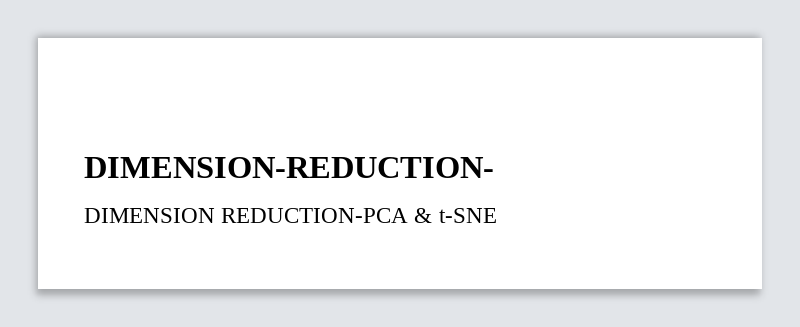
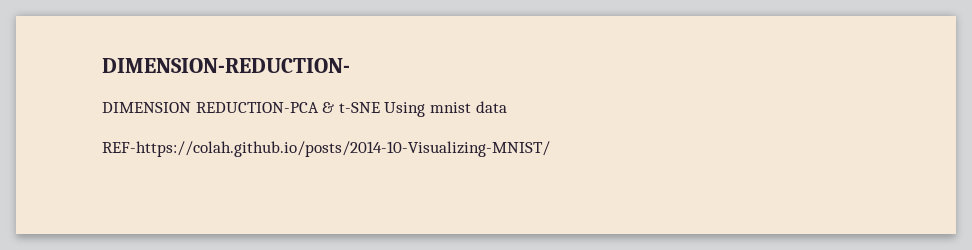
- DIMENSION REDUCTION-PCA & t-SNE
+ DIMENSION REDUCTION-PCA & t-SNE Using mnist data
+ REF-https://colah.github.io/posts/2014-10-Visualizing-MNIST/

